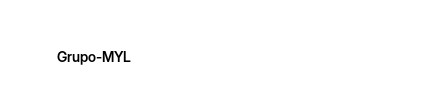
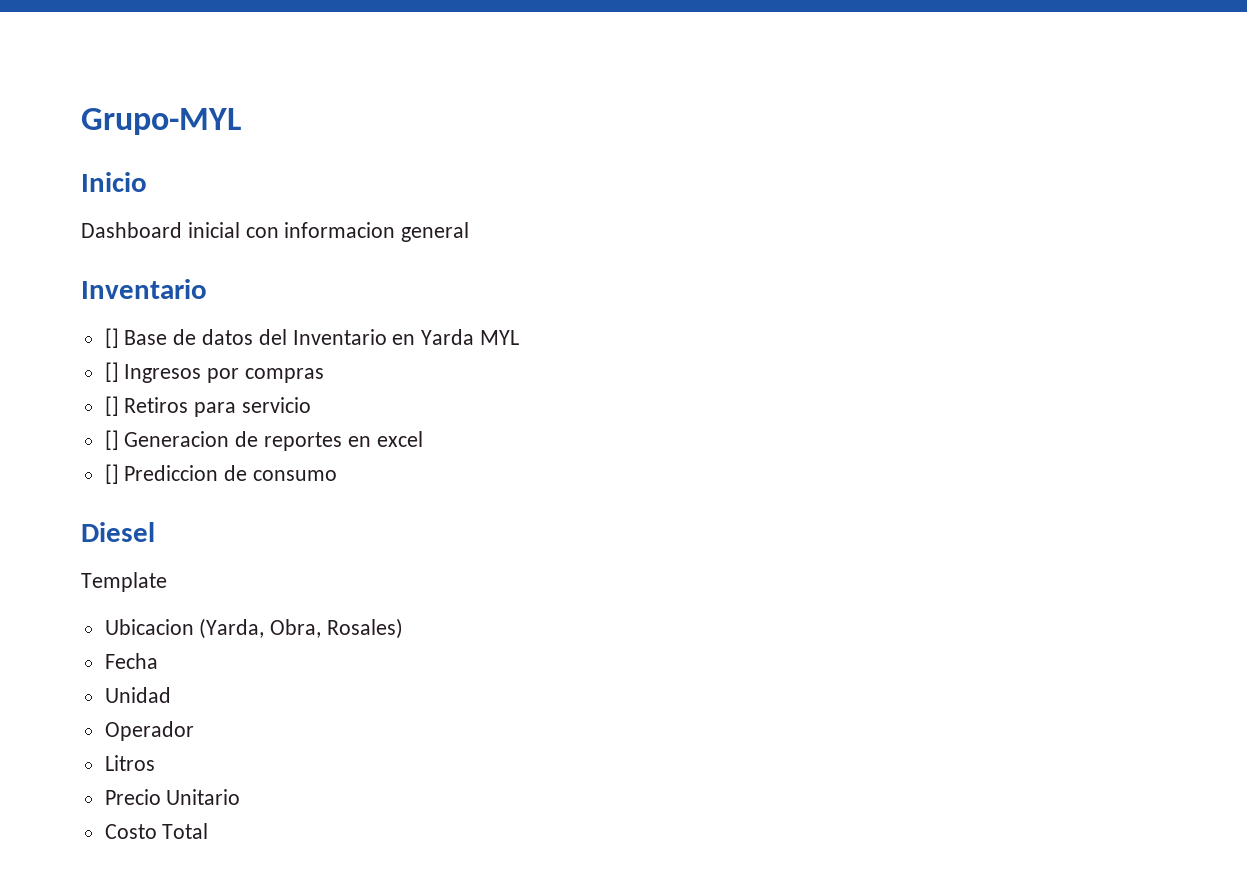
+ Inicio
+ Dashboard inicial con informacion general
+ Inventario
+ [] Base de datos del Inventario en Yarda MYL
+ [] Ingresos por compras
+ [] Retiros para servicio
+ [] Generacion de reportes en excel
+ [] Prediccion de consumo
+ Diesel
+ Template
+ Ubicacion (Yarda, Obra, Rosales)
+ Fecha
+ Unidad
+ Operador
+ Litros
+ Precio Unitario
+ Costo Total

